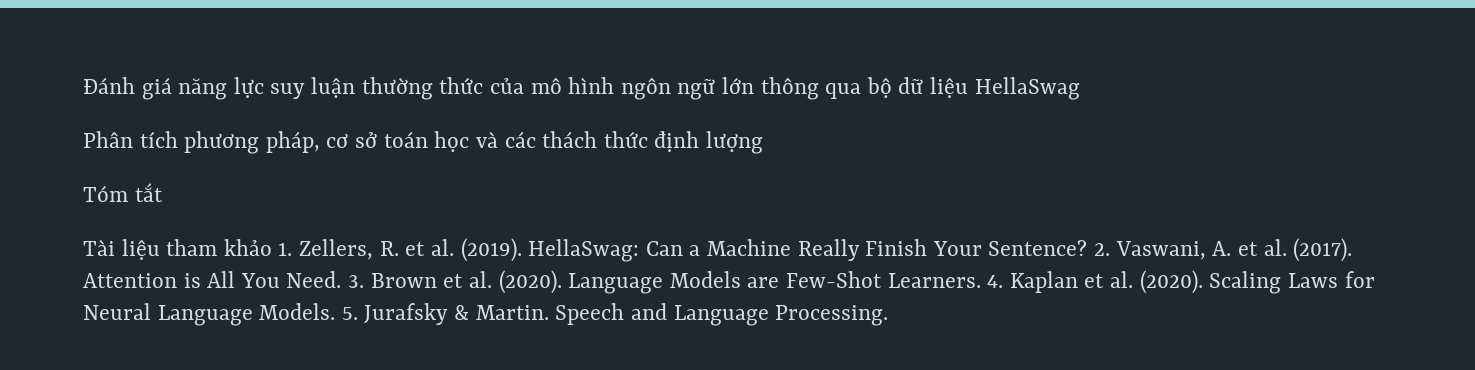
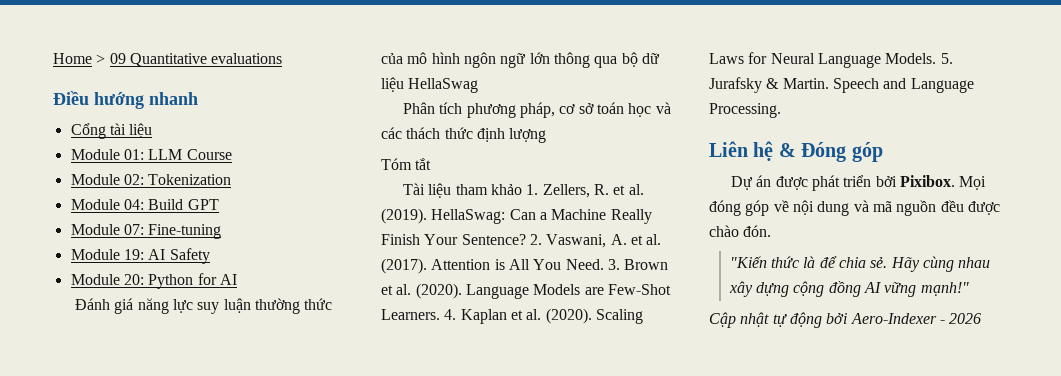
+ Home > 09 Quantitative evaluations
+ Điều hướng nhanh
+ Cổng tài liệu
+ Module 01: LLM Course
+ Module 02: Tokenization
+ Module 04: Build GPT
+ Module 07: Fine-tuning
+ Module 19: AI Safety
+ Module 20: Python for AI
+ Liên hệ & Đóng góp
+ Dự án được phát triển bởi Pixibox. Mọi đóng góp về nội dung và mã nguồn đều được chào đón.
+ "Kiến thức là để chia sẻ. Hãy cùng nhau xây dựng cộng đồng AI vững mạnh!"
+ Cập nhật tự động bởi Aero-Indexer - 2026

